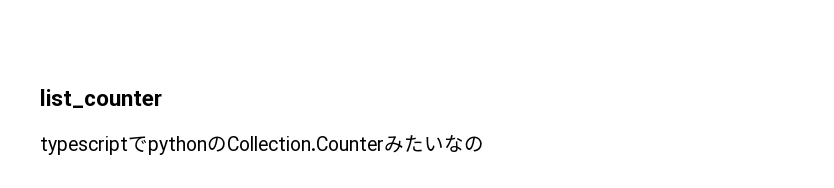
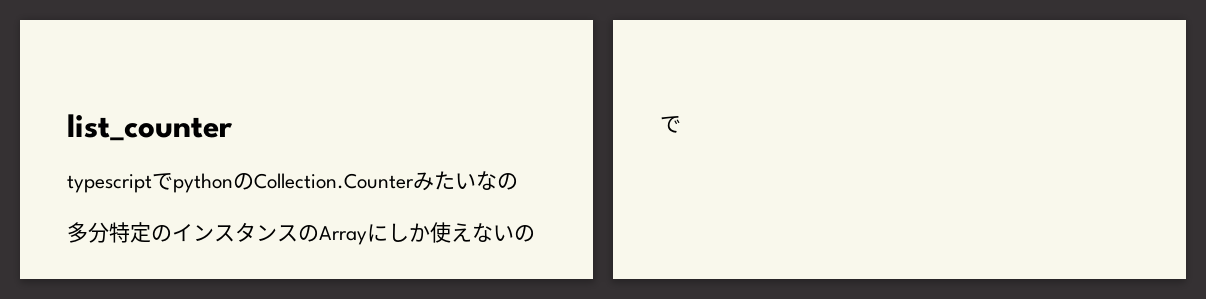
+ 多分特定のインスタンスのArrayにしか使えないので

